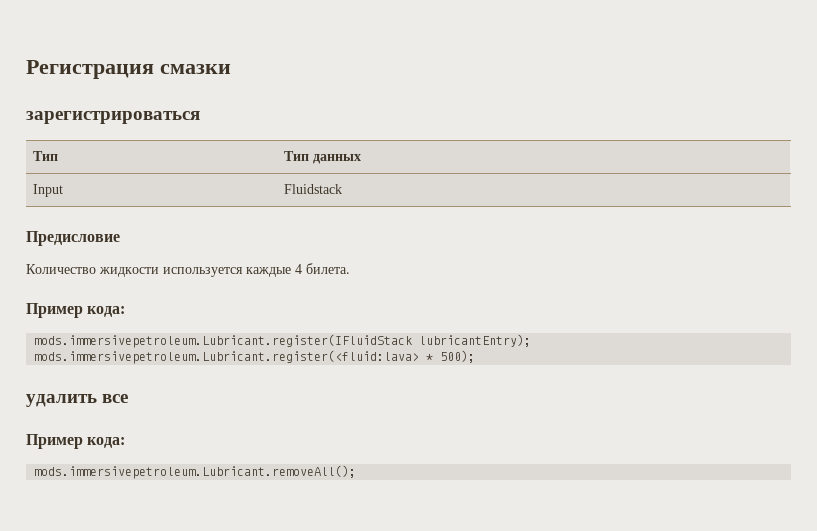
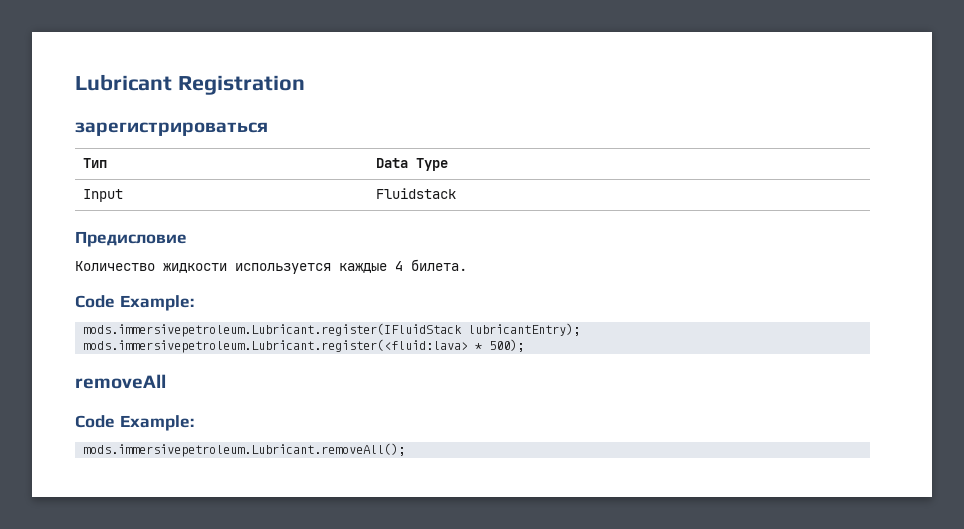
- Регистрация смазки
+ Lubricant Registration
- Тип | Тип данных
+ Тип | Data Type
  Количество жидкости используется каждые 4 билета.
- Пример кода:
+ Code Example:
- удалить все
- Пример кода:
+ removeAll
+ Code Example:

